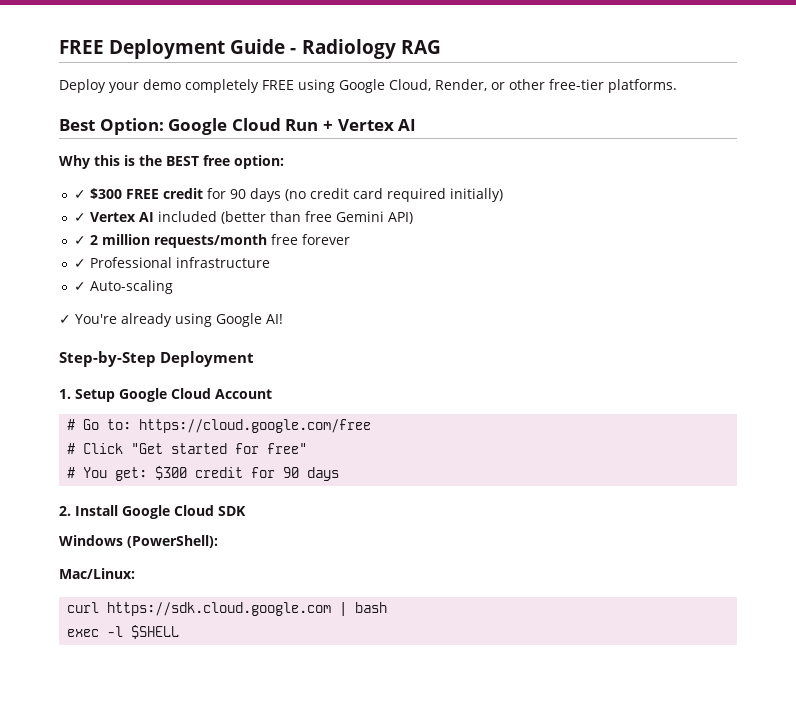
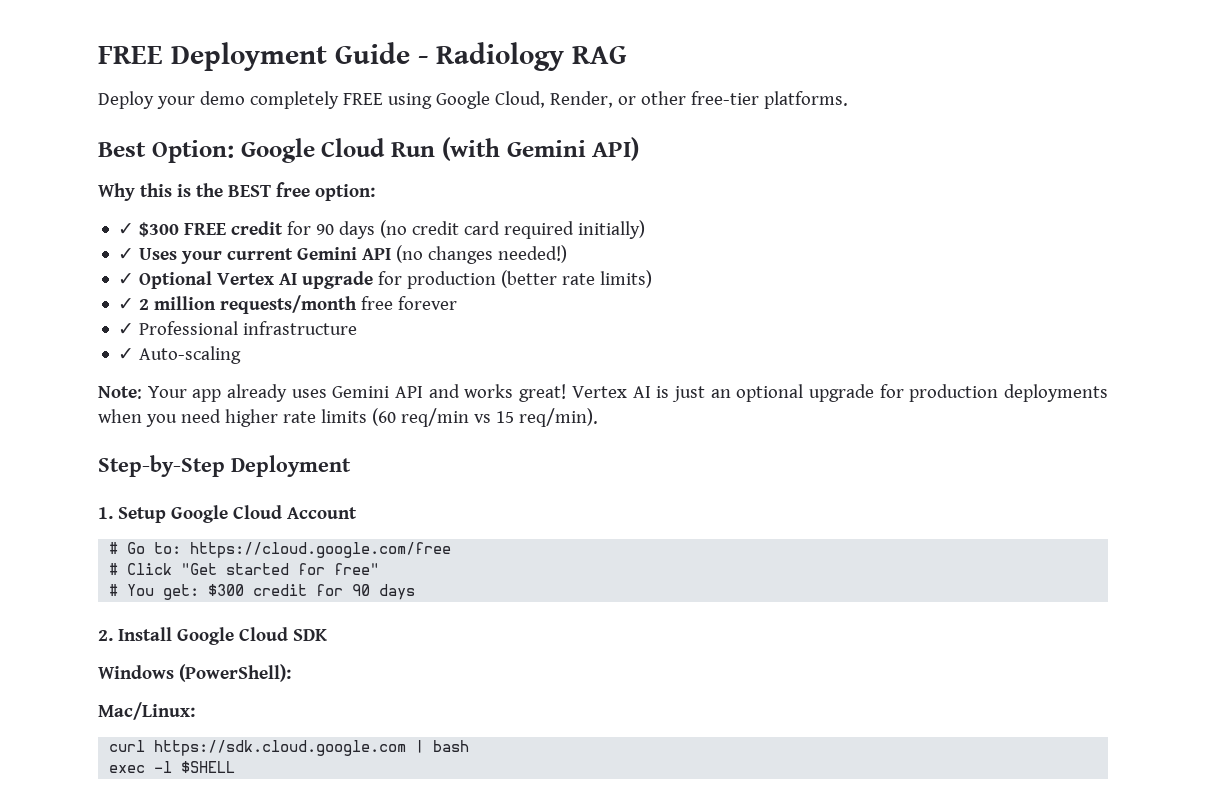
- Best Option: Google Cloud Run + Vertex AI
+ Best Option: Google Cloud Run (with Gemini API)
- ✓ Vertex AI included (better than free Gemini API)
+ ✓ Uses your current Gemini API (no changes needed!)
+ ✓ Optional Vertex AI upgrade for production (better rate limits)
- ✓ You're already using Google AI!
+ Note: Your app already uses Gemini API and works great! Vertex AI is just an optional upgrade for production deployments when you need higher rate limits (60 req/min vs 15 req/min).

